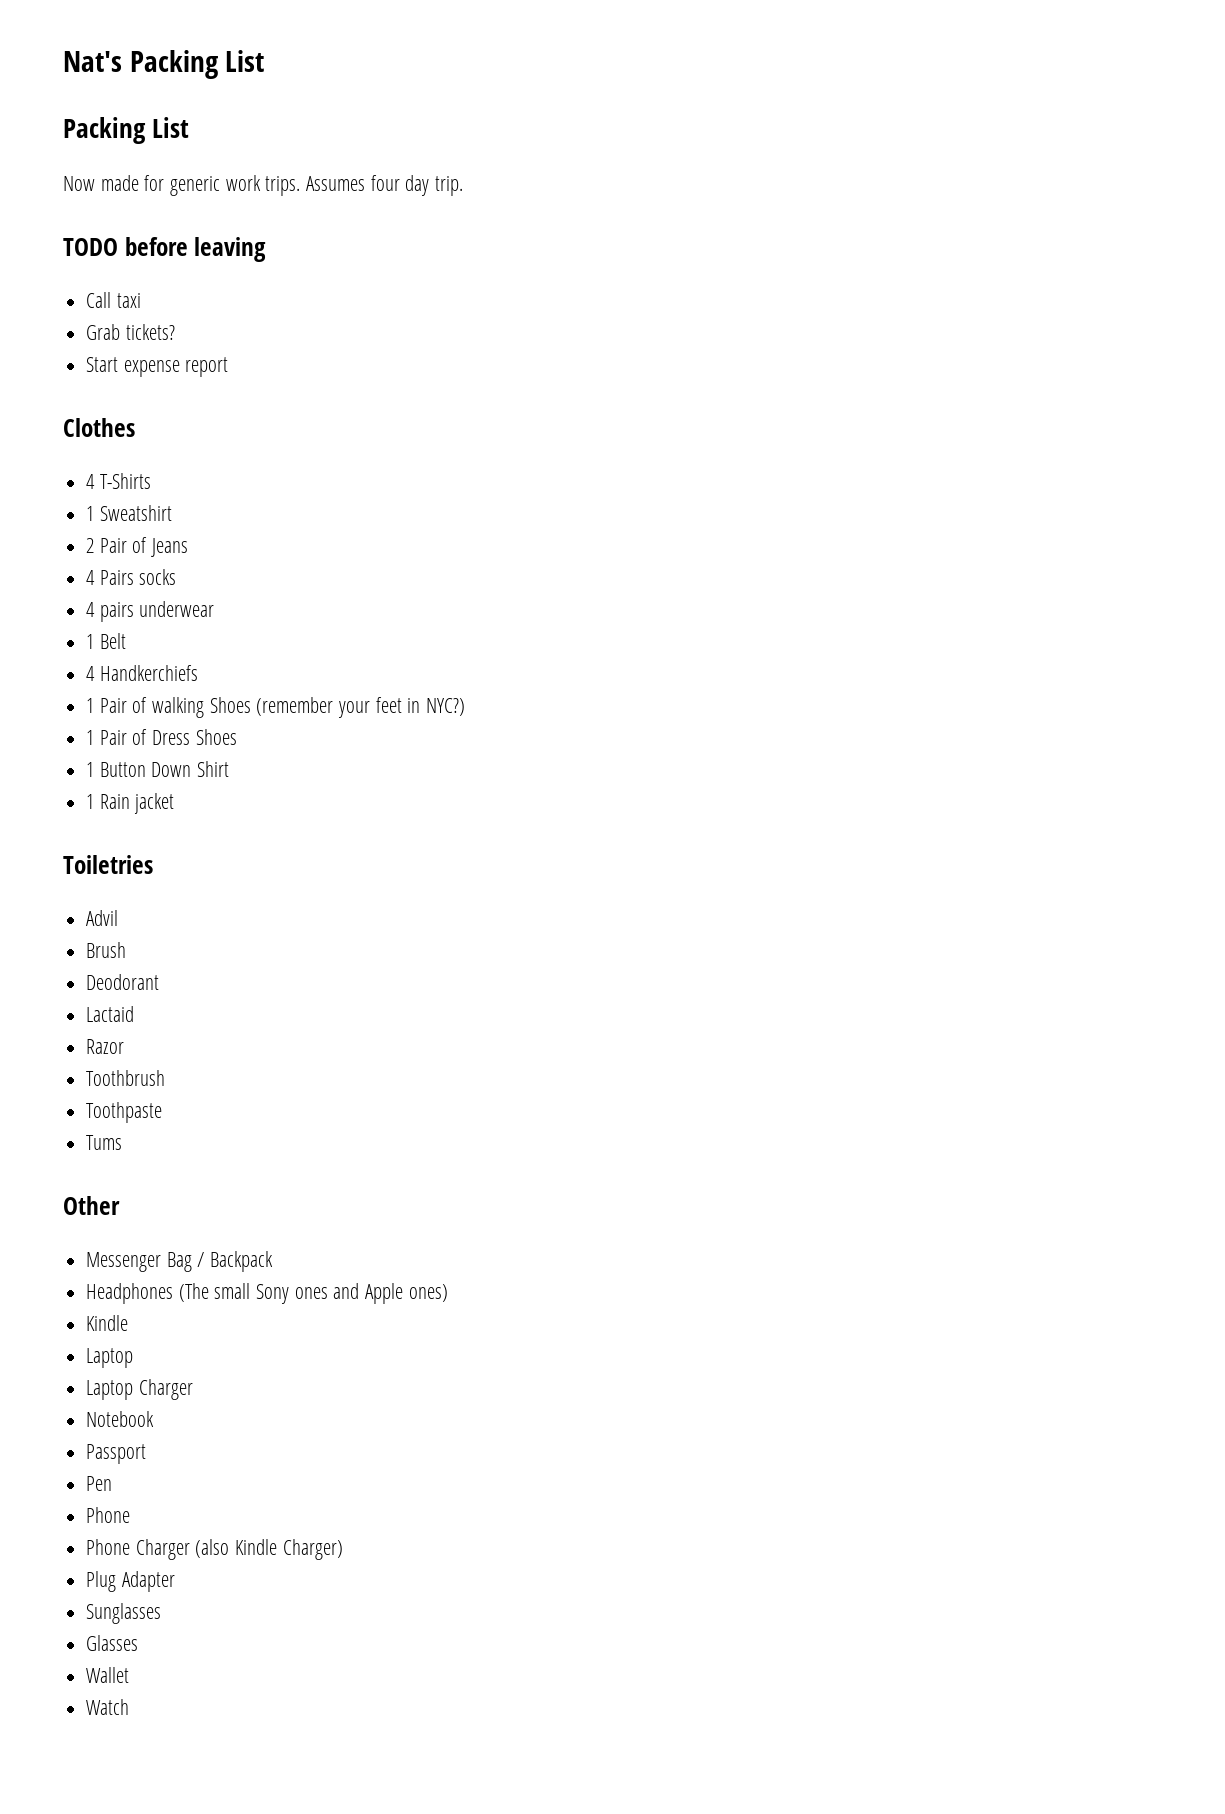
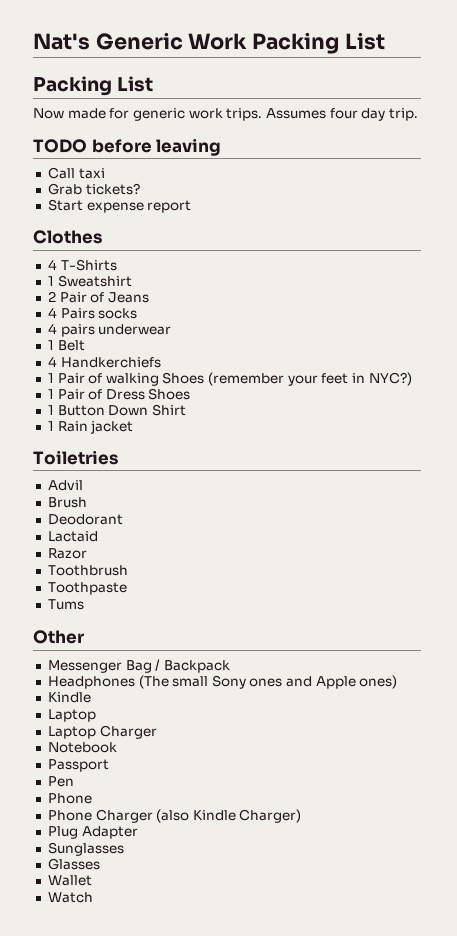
- Nat's Packing List
+ Nat's Generic Work Packing List

